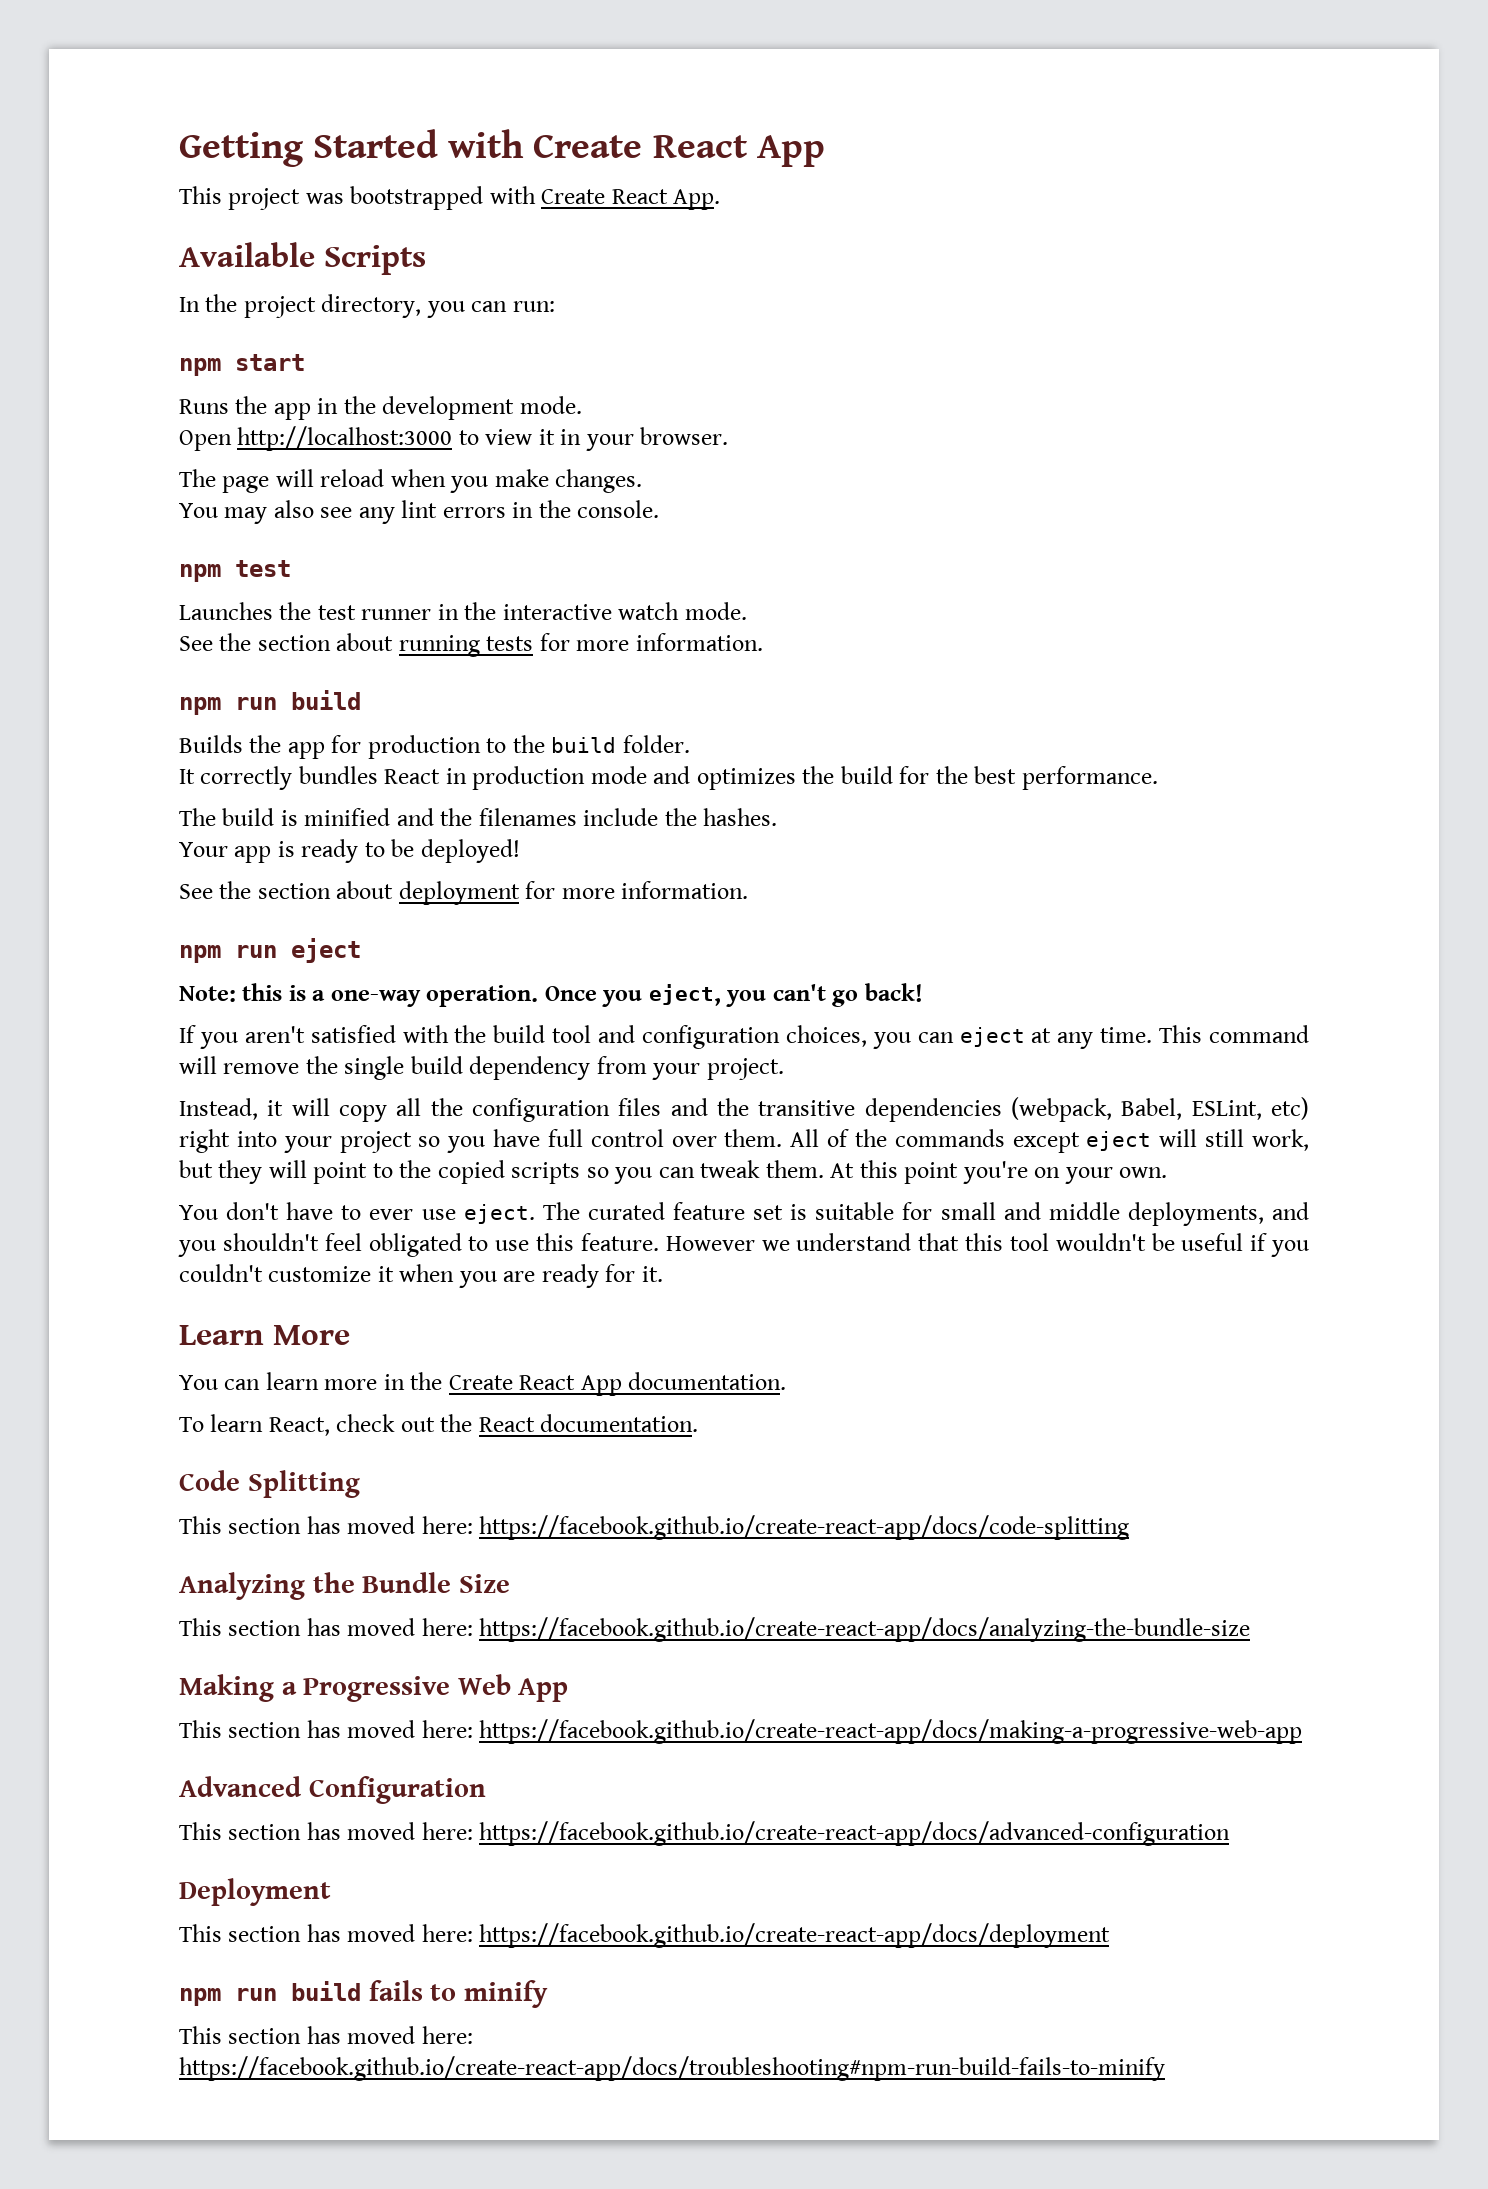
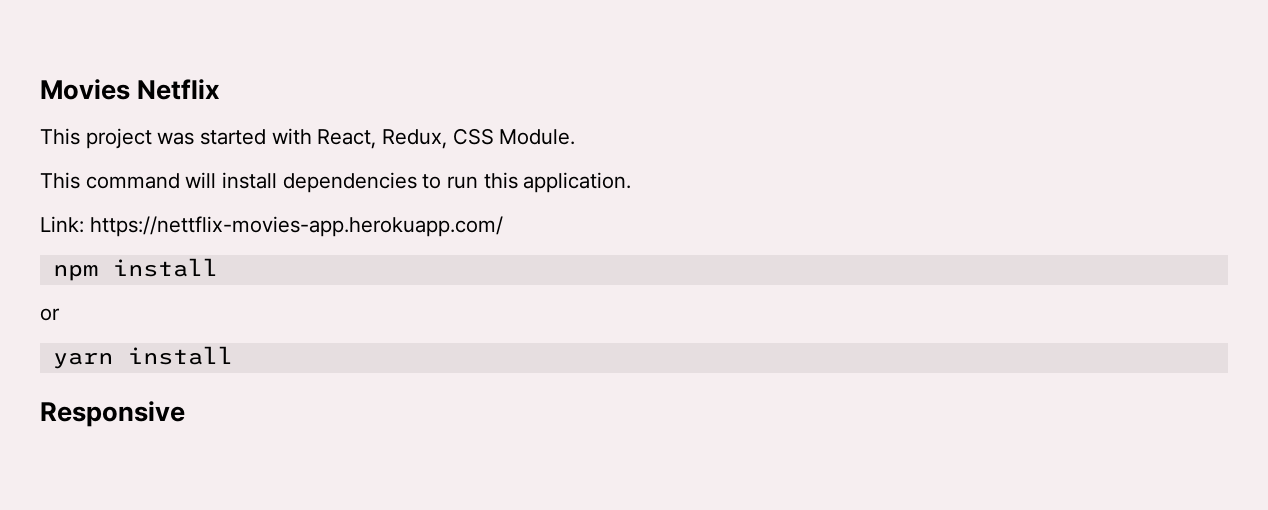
- Getting Started with Create React App
- This project was bootstrapped with Create React App.
- Available Scripts
- In the project directory, you can run:
- npm start
- Runs the app in the development mode.
- Open http://localhost:3000 to view it in your browser.
- The page will reload when you make changes.
- You may also see any lint errors in the console.
- npm test
- Launches the test runner in the interactive watch mode.
- See the section about running tests for more information.
- npm run build
- Builds the app for production to the build folder.
- It correctly bundles React in production mode and optimizes the build for the best performance.
- The build is minified and the filenames include the hashes.
- Your app is ready to be deployed!
- See the section about deployment for more information.
- npm run eject
- Note: this is a one-way operation. Once you eject, you can't go back!
- If you aren't satisfied with the build tool and configuration choices, you can eject at any time. This command will remove the single build dependency from your project.
- Instead, it will copy all the configuration files and the transitive dependencies (webpack, Babel, ESLint, etc) right into your project so you have full control over them. All of the commands except eject will still work, but they will point to the copied scripts so you can tweak them. At this point you're on your own.
- You don't have to ever use eject. The curated feature set is suitable for small and middle deployments, and you shouldn't feel obligated to use this feature. However we understand that this tool wouldn't be useful if you couldn't customize it when you are ready for it.
- Learn More
- You can learn more in the Create React App documentation.
- To learn React, check out the React documentation.
- Code Splitting
- This section has moved here: https://facebook.github.io/create-react-app/docs/code-splitting
- Analyzing the Bundle Size
- This section has moved here: https://facebook.github.io/create-react-app/docs/analyzing-the-bundle-size
- Making a Progressive Web App
- This section has moved here: https://facebook.github.io/create-react-app/docs/making-a-progressive-web-app
- Advanced Configuration
- This section has moved here: https://facebook.github.io/create-react-app/docs/advanced-configuration
- Deployment
- This section has moved here: https://facebook.github.io/create-react-app/docs/deployment
- npm run build fails to minify
- This section has moved here: https://facebook.github.io/create-react-app/docs/troubleshooting#npm-run-build-fails-to-minify
+ Movies Netflix
+ This project was started with React, Redux, CSS Module.
+ This command will install dependencies to run this application.
+ Link: https://nettflix-movies-app.herokuapp.com/
+ npm install
+ or
+ yarn install
+ Responsive

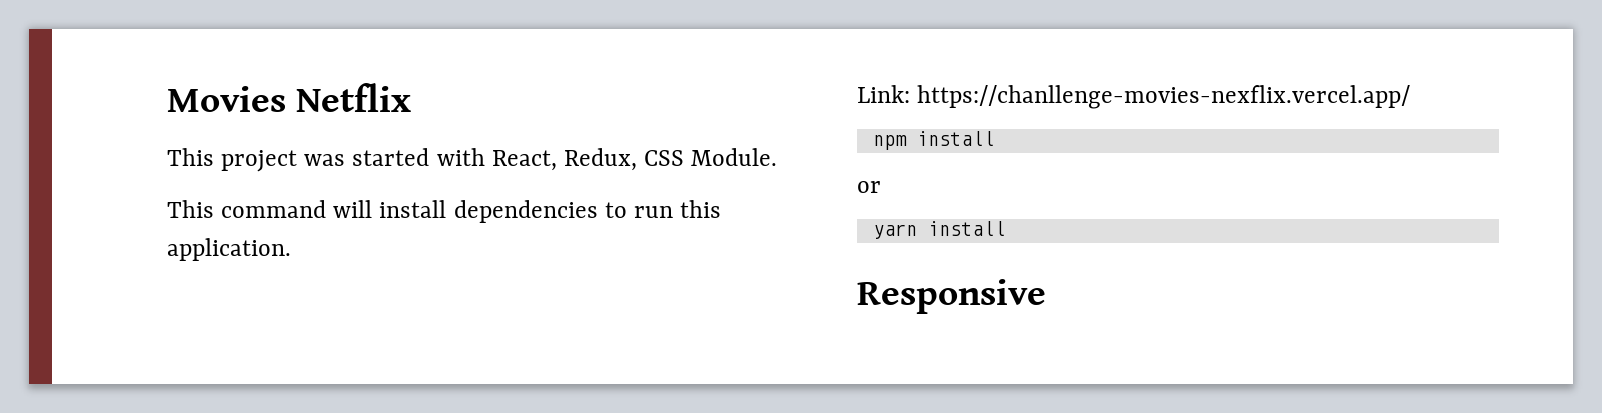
- Link: https://nettflix-movies-app.herokuapp.com/
+ Link: https://chanllenge-movies-nexflix.vercel.app/

